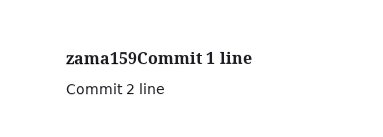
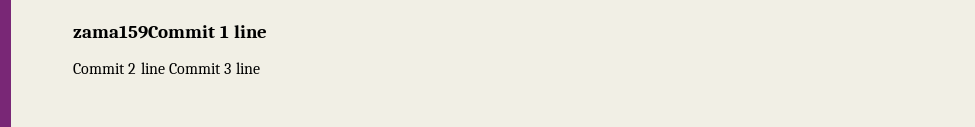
- Commit 2 line
+ Commit 2 line Commit 3 line

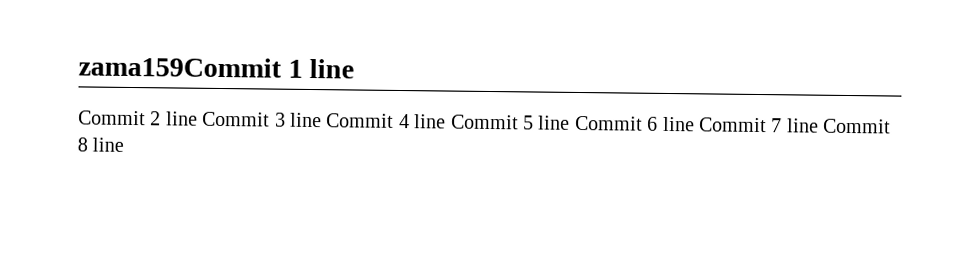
- Commit 2 line Commit 3 line
+ Commit 2 line Commit 3 line Commit 4 line Commit 5 line Commit 6 line Commit 7 line Commit 8 line

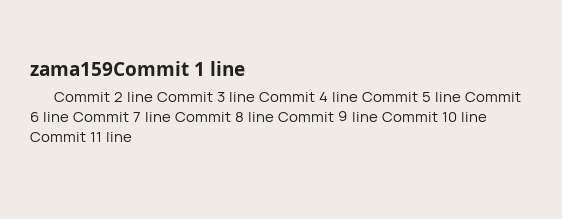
- Commit 2 line Commit 3 line Commit 4 line Commit 5 line Commit 6 line Commit 7 line Commit 8 line
+ Commit 2 line Commit 3 line Commit 4 line Commit 5 line Commit 6 line Commit 7 line Commit 8 line Commit 9 line Commit 10 line Commit 11 line

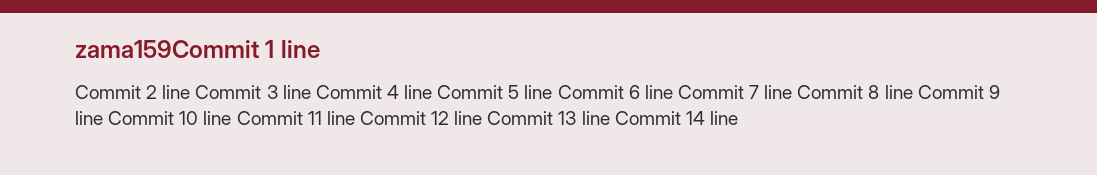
- Commit 2 line Commit 3 line Commit 4 line Commit 5 line Commit 6 line Commit 7 line Commit 8 line Commit 9 line Commit 10 line Commit 11 line
+ Commit 2 line Commit 3 line Commit 4 line Commit 5 line Commit 6 line Commit 7 line Commit 8 line Commit 9 line Commit 10 line Commit 11 line Commit 12 line Commit 13 line Commit 14 line

